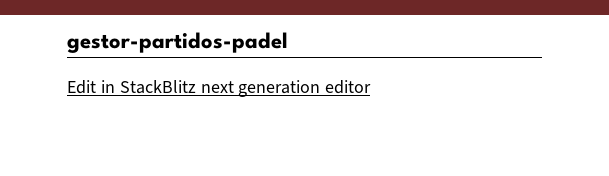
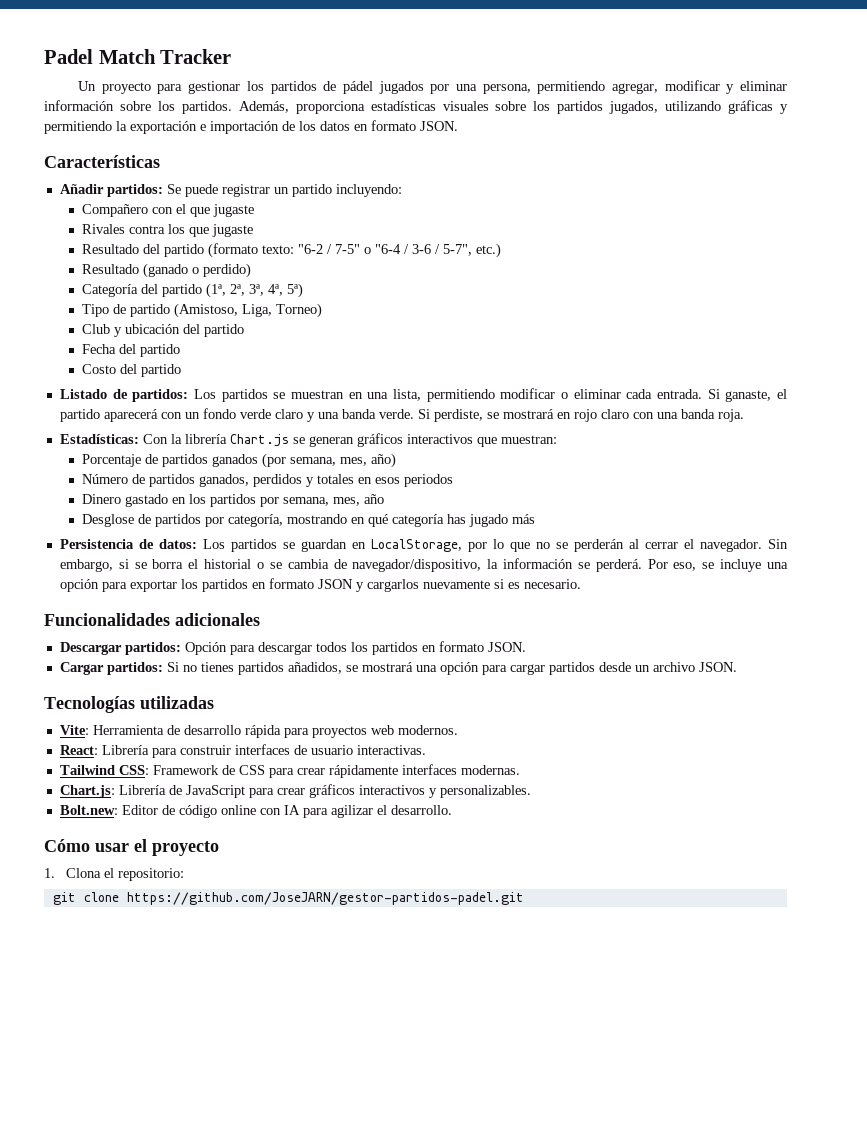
- gestor-partidos-padel
- Edit in StackBlitz next generation editor
+ Padel Match Tracker
+ Un proyecto para gestionar los partidos de pádel jugados por una persona, permitiendo agregar, modificar y eliminar información sobre los partidos. Además, proporciona estadísticas visuales sobre los partidos jugados, utilizando gráficas y permitiendo la exportación e importación de los datos en formato JSON.
+ Características
+ Añadir partidos: Se puede registrar un partido incluyendo:
+ Compañero con el que jugaste
+ Rivales contra los que jugaste
+ Resultado del partido (formato texto: "6-2 / 7-5" o "6-4 / 3-6 / 5-7", etc.)
+ Resultado (ganado o perdido)
+ Categoría del partido (1ª, 2ª, 3ª, 4ª, 5ª)
+ Tipo de partido (Amistoso, Liga, Torneo)
+ Club y ubicación del partido
+ Fecha del partido
+ Costo del partido
+ Listado de partidos: Los partidos se muestran en una lista, permitiendo modificar o eliminar cada entrada. Si ganaste, el partido aparecerá con un fondo verde claro y una banda verde. Si perdiste, se mostrará en rojo claro con una banda roja.
+ Estadísticas: Con la librería Chart.js se generan gráficos interactivos que muestran:
+ Porcentaje de partidos ganados (por semana, mes, año)
+ Número de partidos ganados, perdidos y totales en esos periodos
+ Dinero gastado en los partidos por semana, mes, año
+ Desglose de partidos por categoría, mostrando en qué categoría has jugado más
+ Persistencia de datos: Los partidos se guardan en LocalStorage, por lo que no se perderán al cerrar el navegador. Sin embargo, si se borra el historial o se cambia de navegador/dispositivo, la información se perderá. Por eso, se incluye una opción para exportar los partidos en formato JSON y cargarlos nuevamente si es necesario.
+ Funcionalidades adicionales
+ Descargar partidos: Opción para descargar todos los partidos en formato JSON.
+ Cargar partidos: Si no tienes partidos añadidos, se mostrará una opción para cargar partidos desde un archivo JSON.
+ Tecnologías utilizadas
+ Vite: Herramienta de desarrollo rápida para proyectos web modernos.
+ React: Librería para construir interfaces de usuario interactivas.
+ Tailwind CSS: Framework de CSS para crear rápidamente interfaces modernas.
+ Chart.js: Librería de JavaScript para crear gráficos interactivos y personalizables.
+ Bolt.new: Editor de código online con IA para agilizar el desarrollo.
+ Cómo usar el proyecto
+ 1. Clona el repositorio:
+ git clone https://github.com/JoseJARN/gestor-partidos-padel.git

